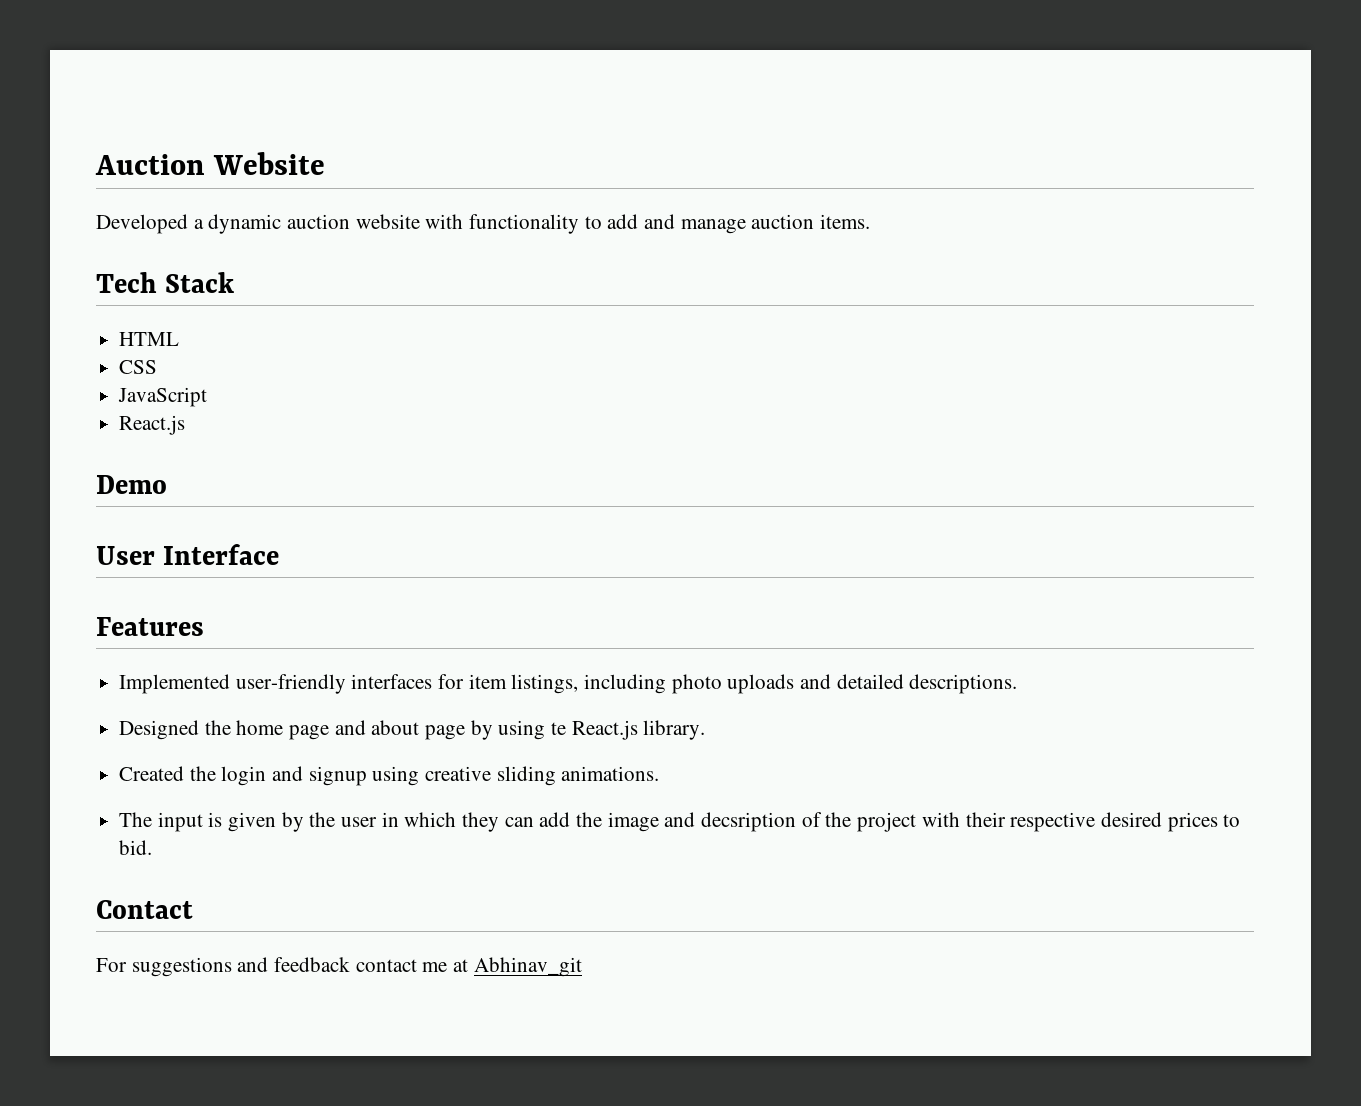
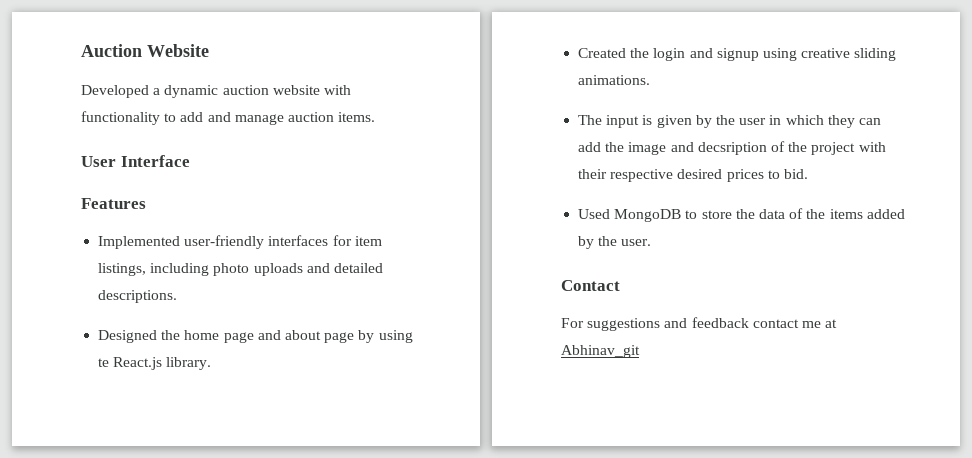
- Tech Stack
- HTML
- CSS
- JavaScript
- React.js
- Demo
+ Used MongoDB to store the data of the items added by the user.

